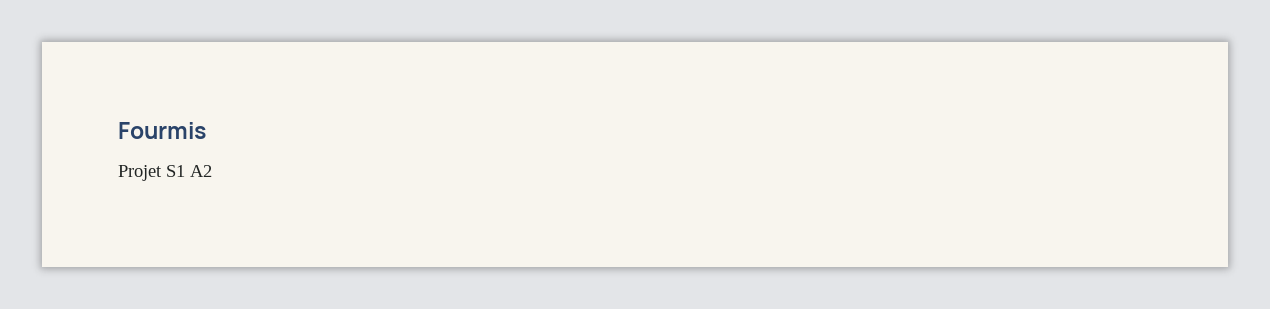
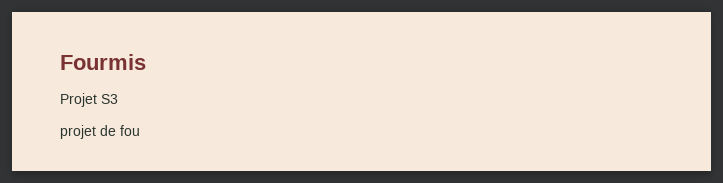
- Projet S1 A2
+ Projet S3
+ projet de fou

